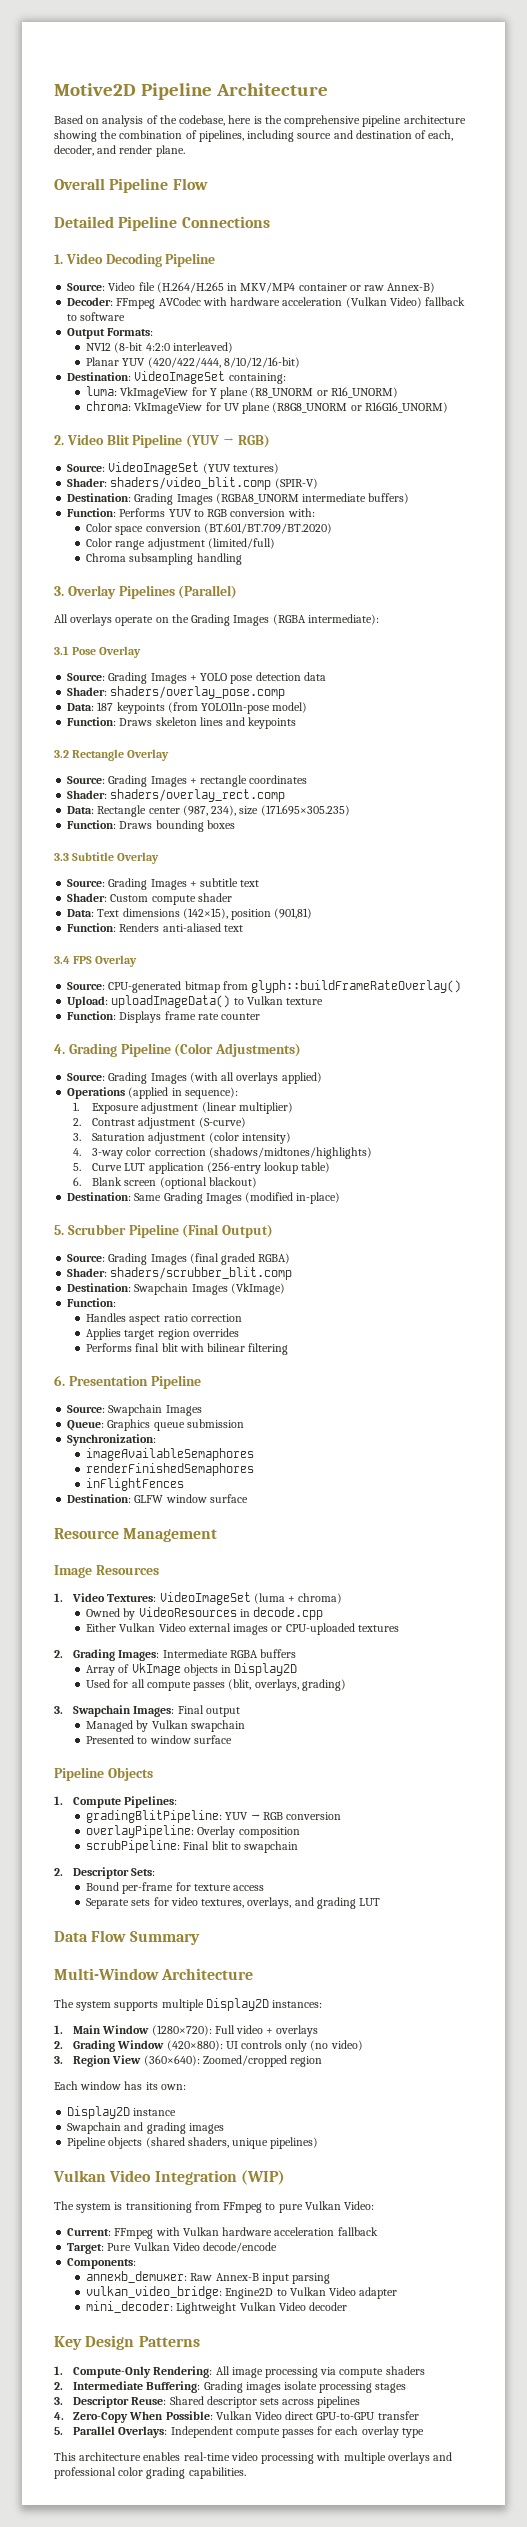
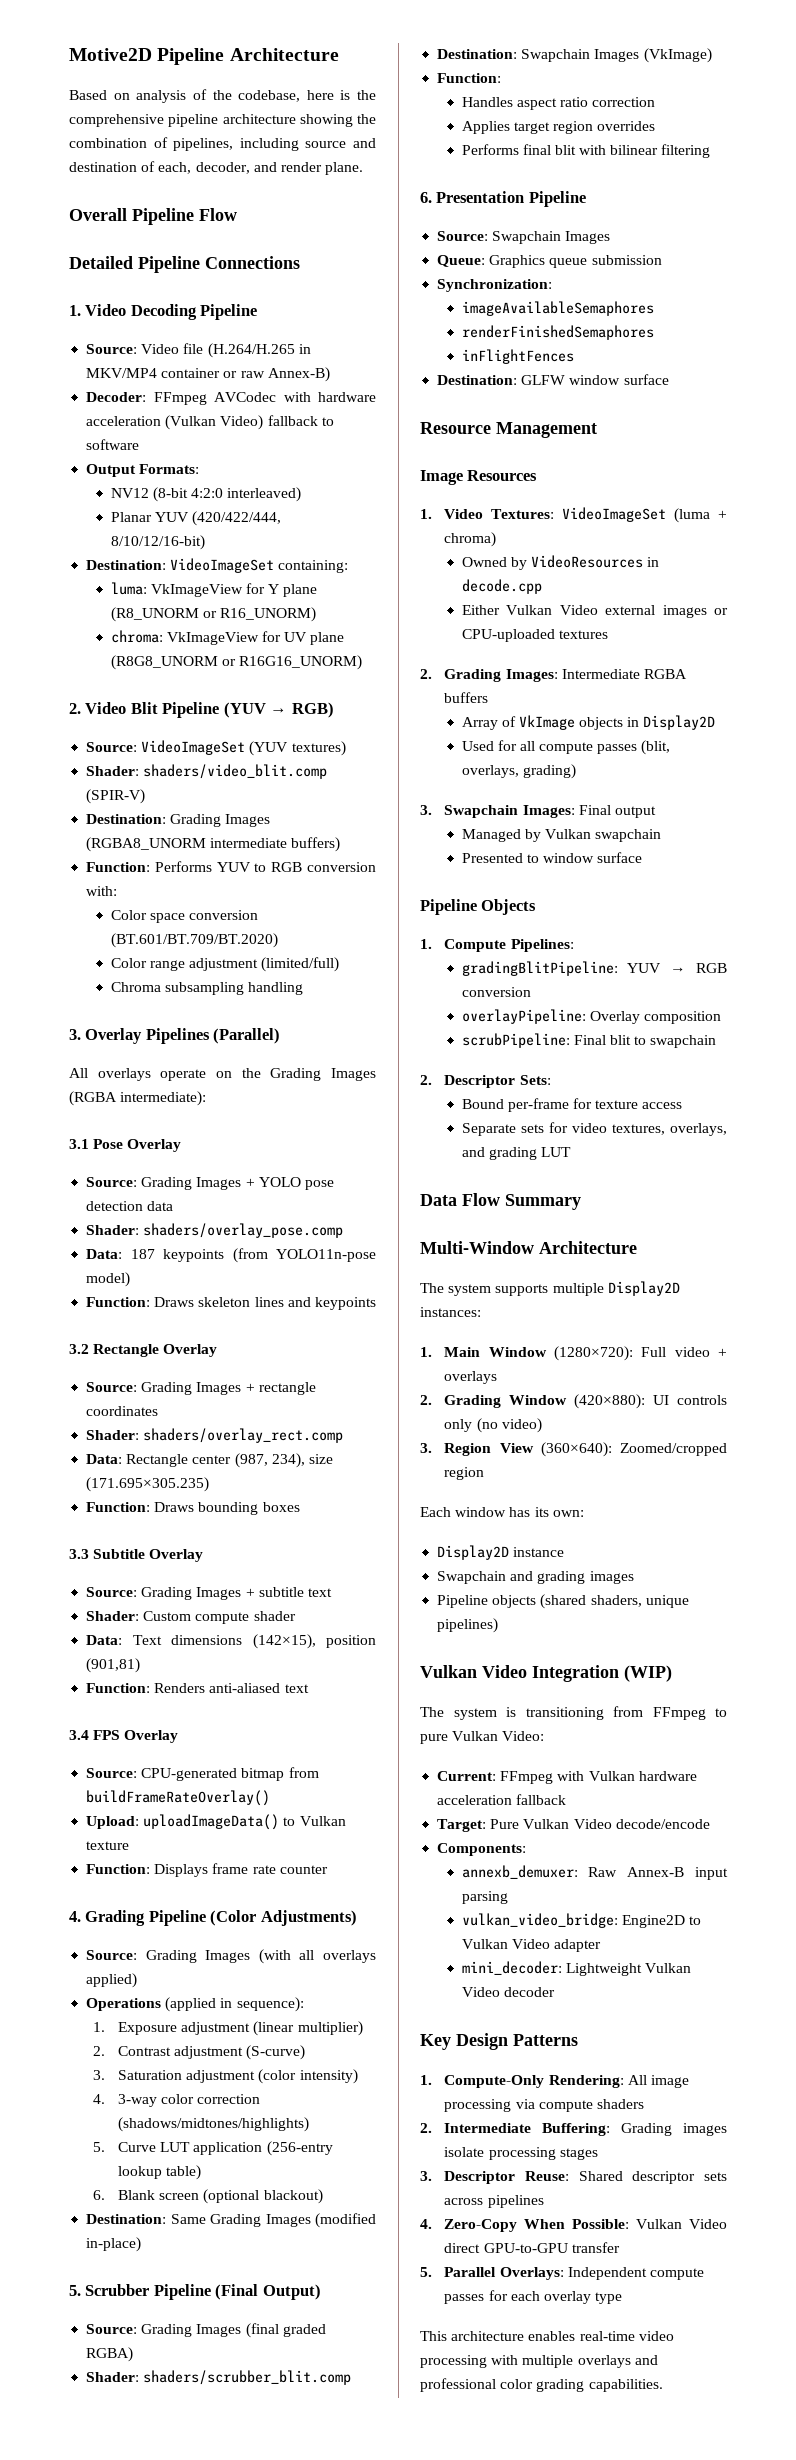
- Source: CPU-generated bitmap from glyph::buildFrameRateOverlay()
+ Source: CPU-generated bitmap from buildFrameRateOverlay()

